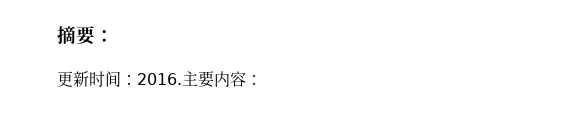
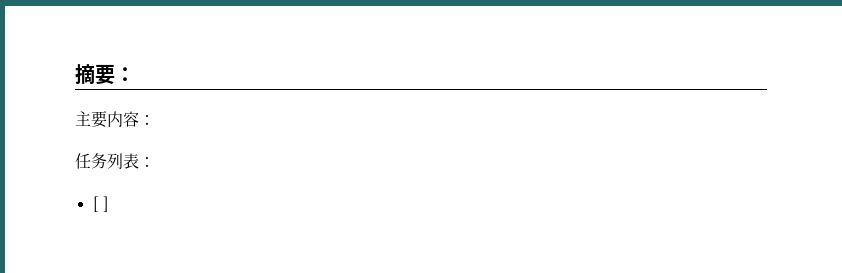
- 更新时间：2016.
+ 任务列表：
+ [ ]

